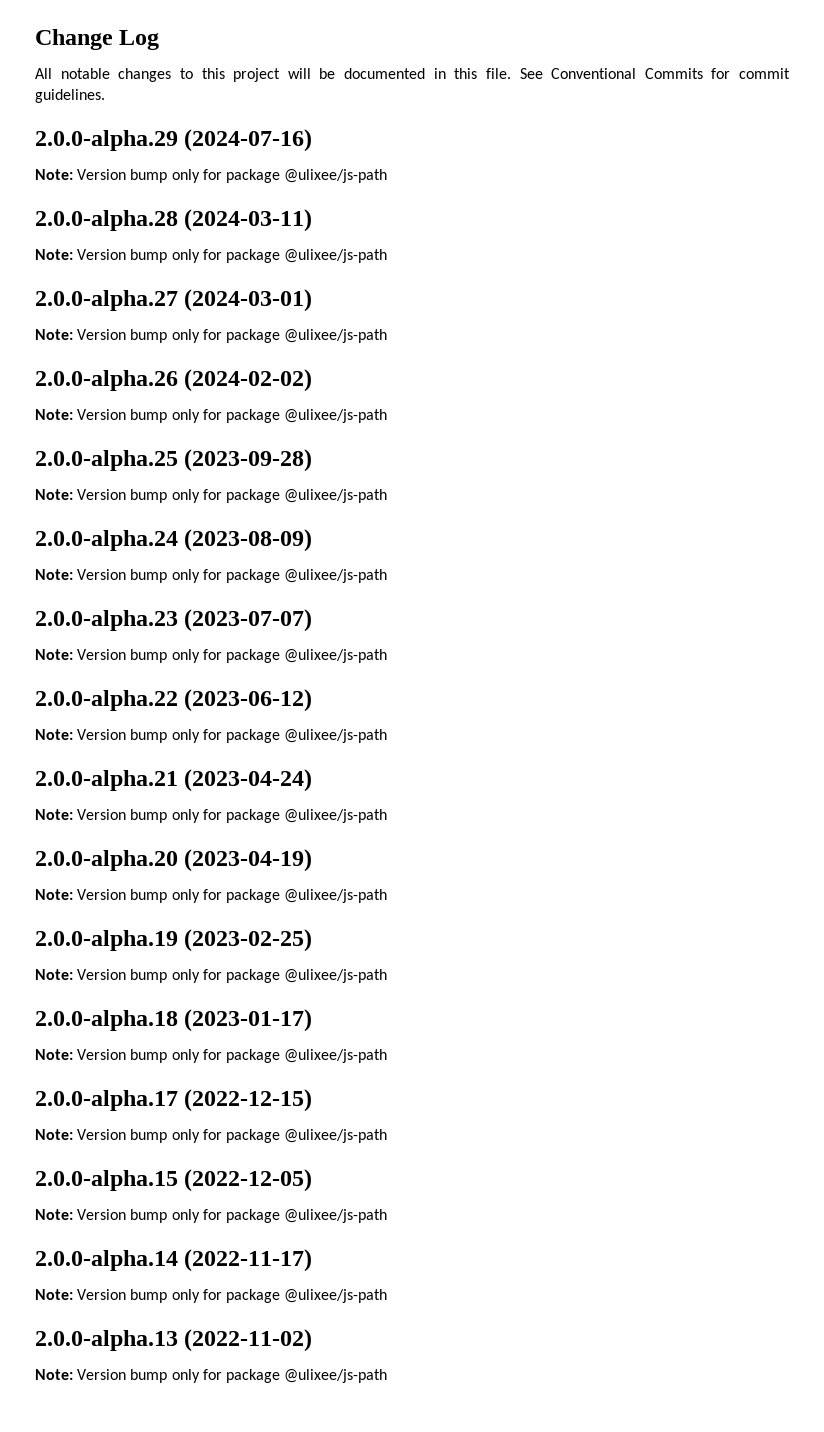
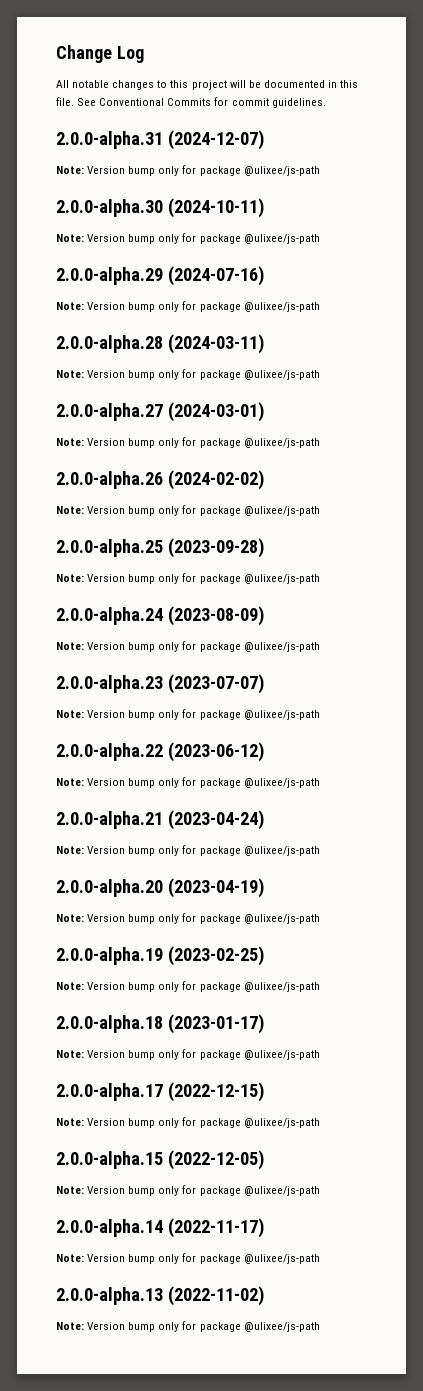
+ 2.0.0-alpha.31 (2024-12-07)
+ Note: Version bump only for package @ulixee/js-path
+ 2.0.0-alpha.30 (2024-10-11)
+ Note: Version bump only for package @ulixee/js-path

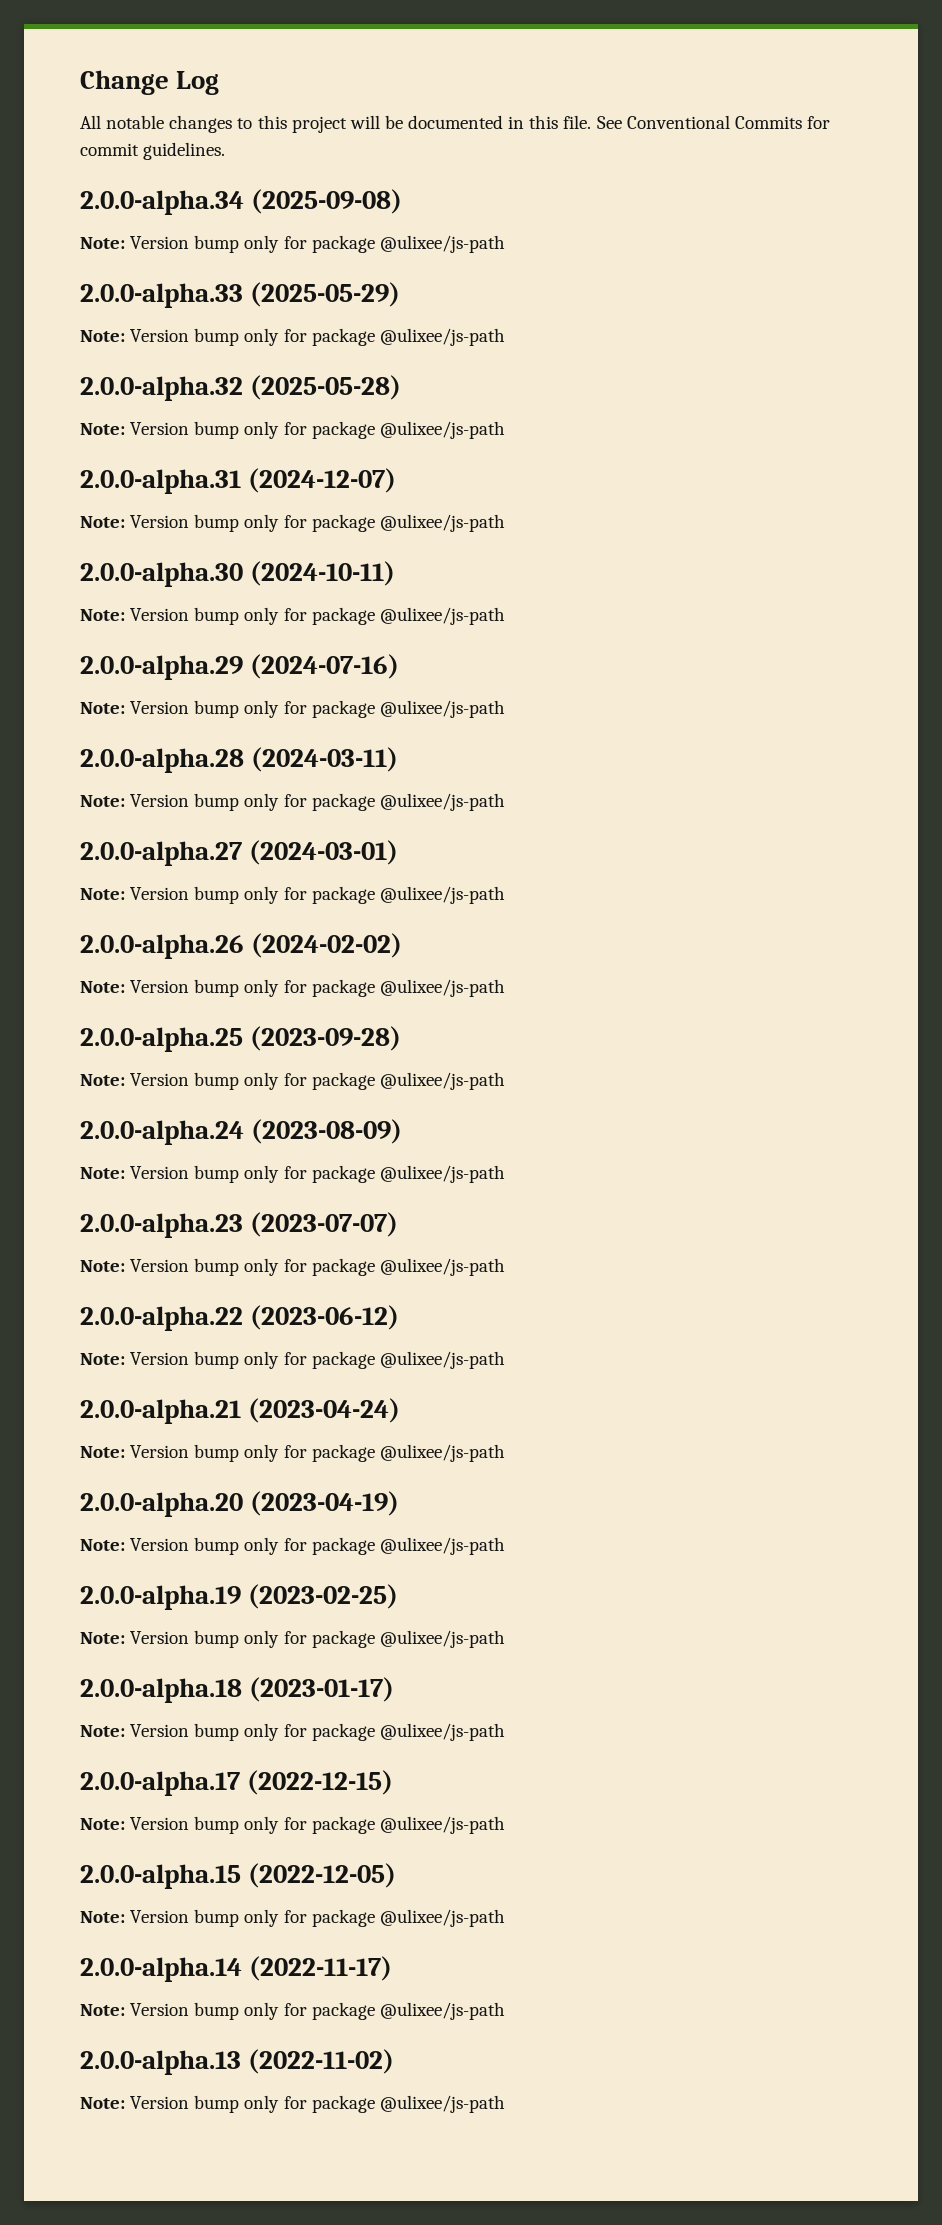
+ 2.0.0-alpha.34 (2025-09-08)
+ Note: Version bump only for package @ulixee/js-path
+ 2.0.0-alpha.33 (2025-05-29)
+ Note: Version bump only for package @ulixee/js-path
+ 2.0.0-alpha.32 (2025-05-28)
+ Note: Version bump only for package @ulixee/js-path

